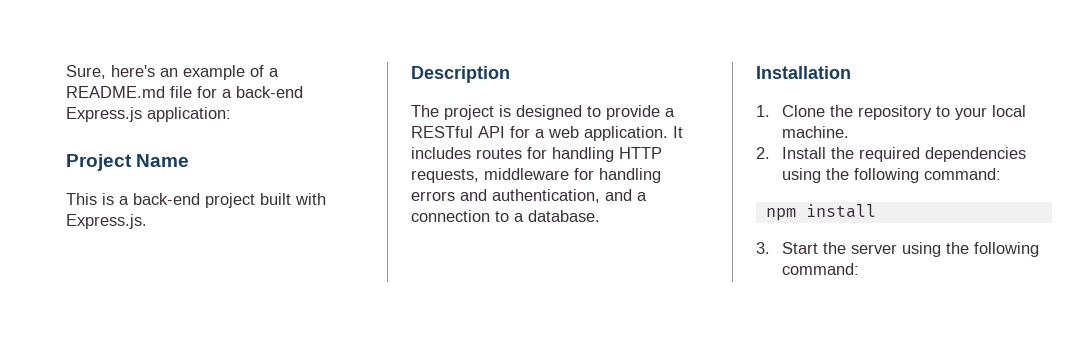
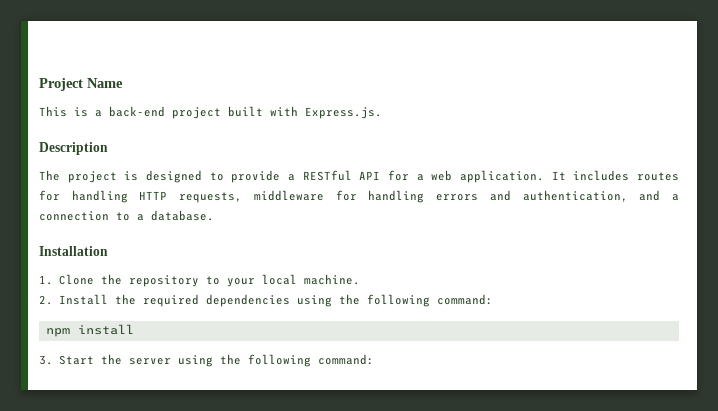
- Sure, here's an example of a README.md file for a back-end Express.js application:

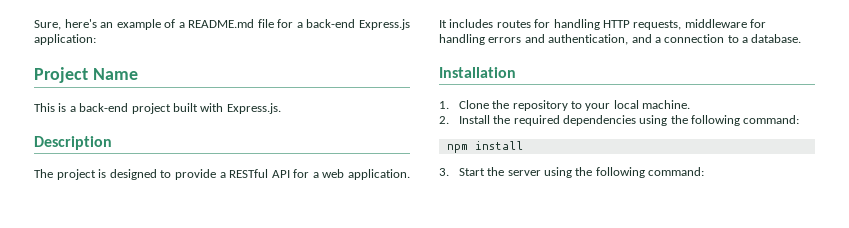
+ Sure, here's an example of a README.md file for a back-end Express.js application:

